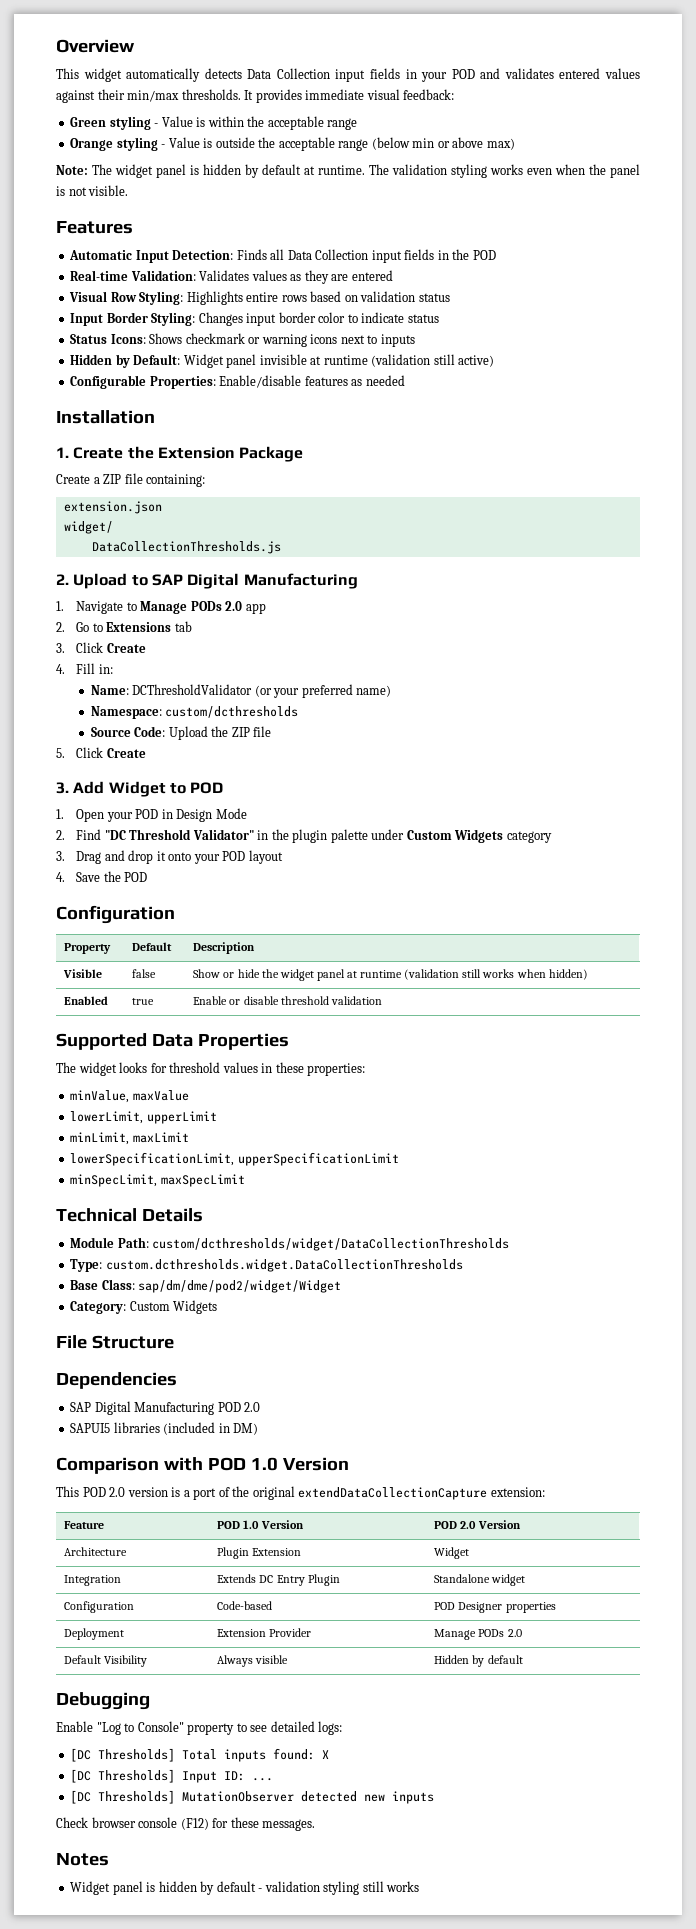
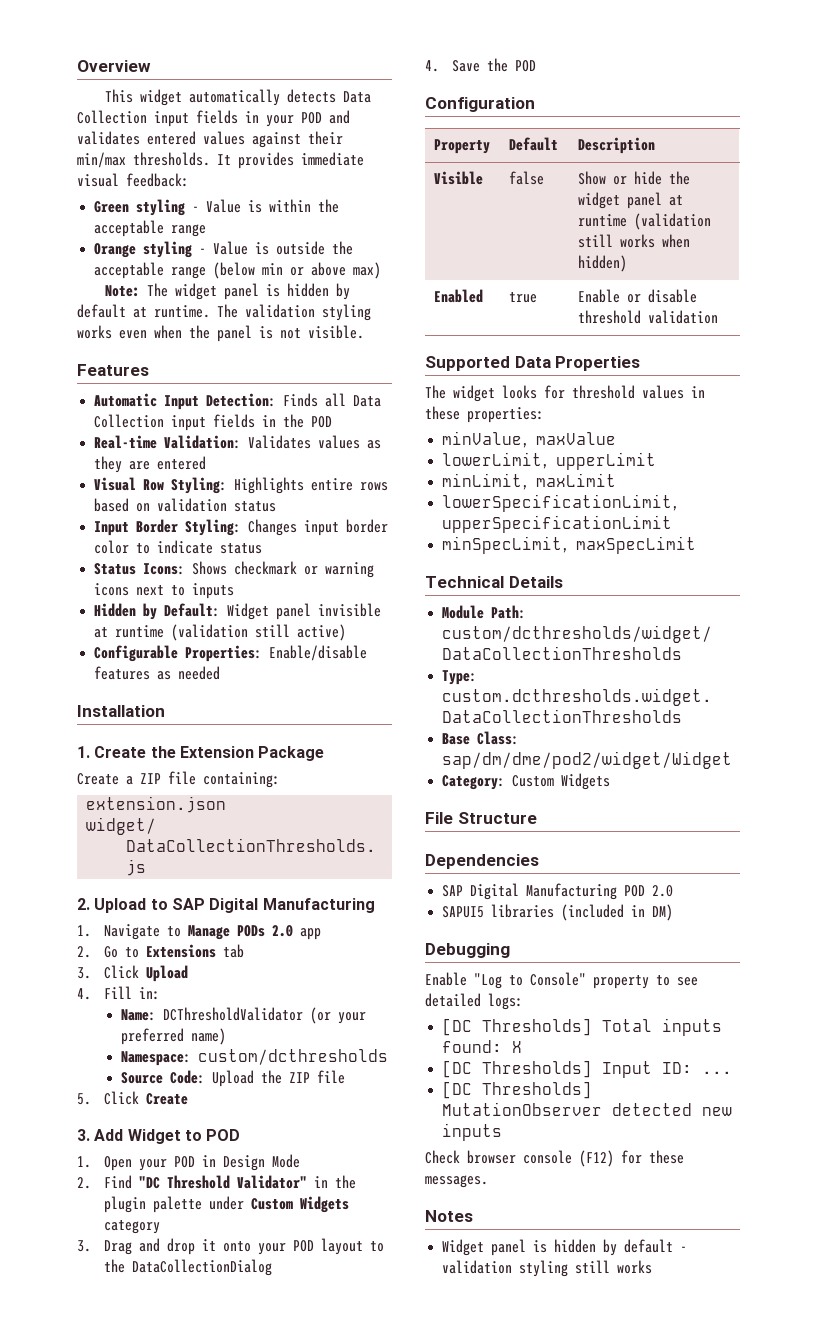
- 3. Click Create
+ 3. Click Upload
- 3. Drag and drop it onto your POD layout
+ 3. Drag and drop it onto your POD layout to the DataCollectionDialog
- Comparison with POD 1.0 Version
- This POD 2.0 version is a port of the original extendDataCollectionCapture extension:
- Feature | POD 1.0 Version | POD 2.0 Version
- Architecture | Plugin Extension | Widget
- Integration | Extends DC Entry Plugin | Standalone widget
- Configuration | Code-based | POD Designer properties
- Deployment | Extension Provider | Manage PODs 2.0
- Default Visibility | Always visible | Hidden by default

